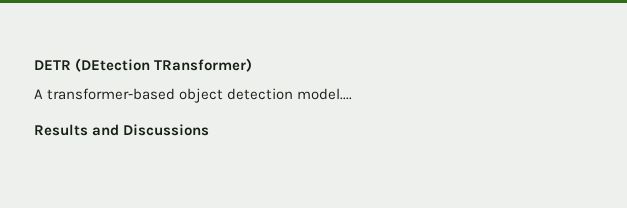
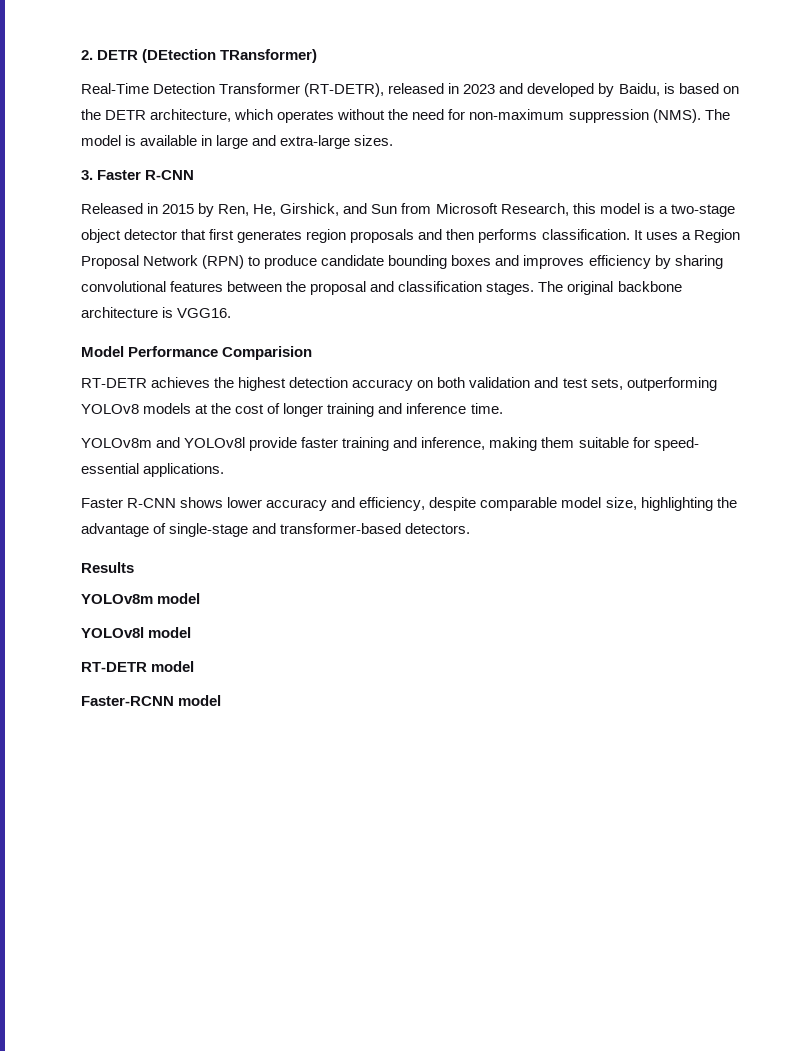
- DETR (DEtection TRansformer)
+ 2. DETR (DEtection TRansformer)
- A transformer-based object detection model....
- Results and Discussions
+ Real-Time Detection Transformer (RT-DETR), released in 2023 and developed by Baidu, is based on the DETR architecture, which operates without the need for non-maximum suppression (NMS). The model is available in large and extra-large sizes.
+ 3. Faster R-CNN
+ Released in 2015 by Ren, He, Girshick, and Sun from Microsoft Research, this model is a two-stage object detector that first generates region proposals and then performs classification. It uses a Region Proposal Network (RPN) to produce candidate bounding boxes and improves efficiency by sharing convolutional features between the proposal and classification stages. The original backbone architecture is VGG16.
+ Model Performance Comparision
+ RT-DETR achieves the highest detection accuracy on both validation and test sets, outperforming YOLOv8 models at the cost of longer training and inference time.
+ YOLOv8m and YOLOv8l provide faster training and inference, making them suitable for speed- essential applications.
+ Faster R-CNN shows lower accuracy and efficiency, despite comparable model size, highlighting the advantage of single-stage and transformer-based detectors.
+ Results
+ YOLOv8m model
+ YOLOv8l model
+ RT-DETR model
+ Faster-RCNN model

